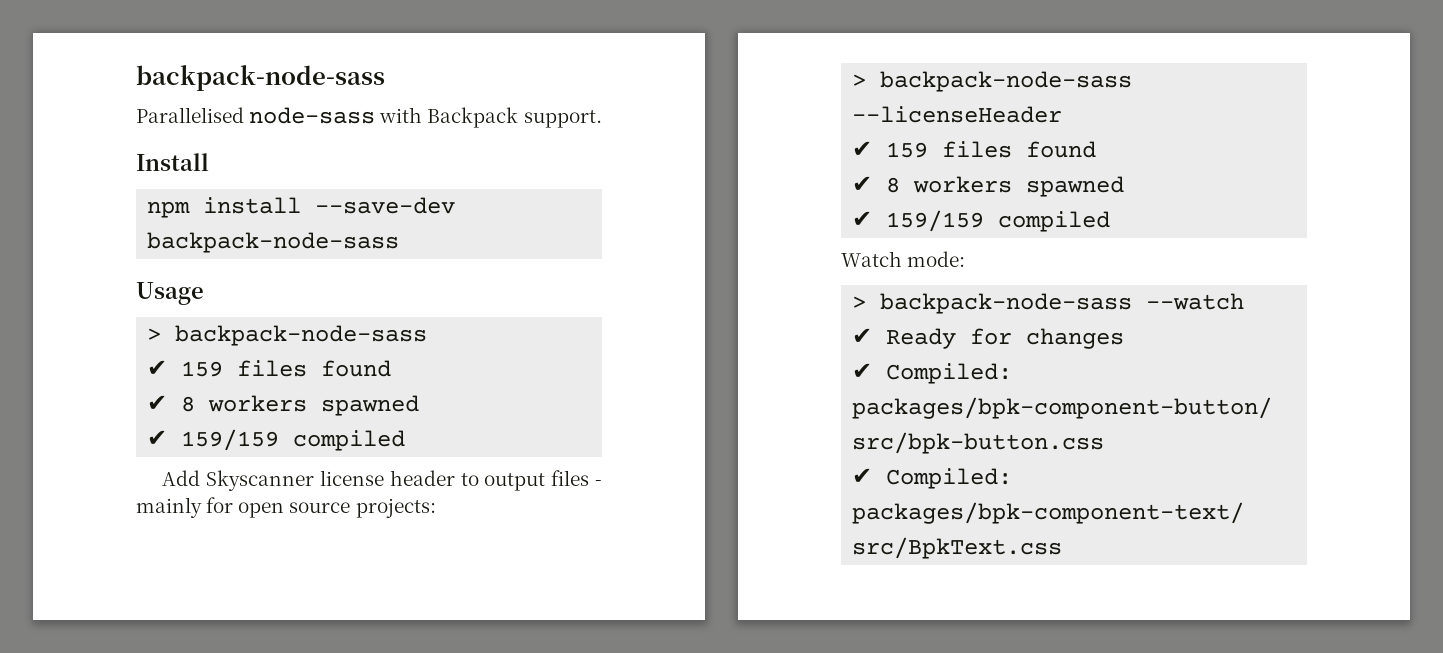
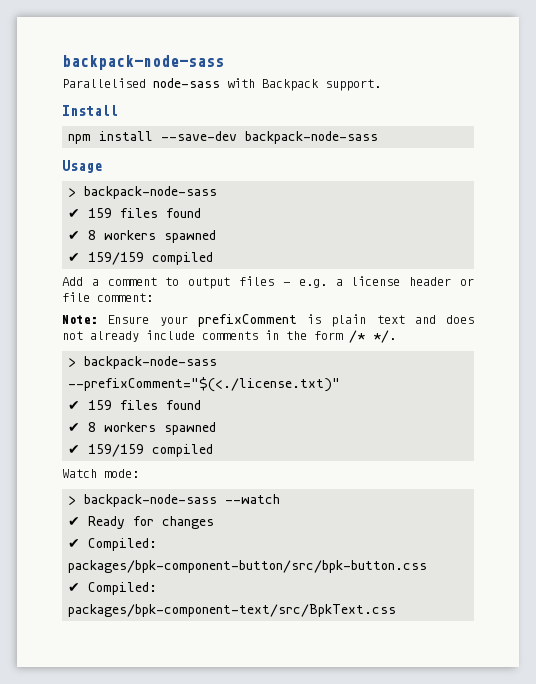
- Add Skyscanner license header to output files - mainly for open source projects:
- > backpack-node-sass --licenseHeader
+ Add a comment to output files - e.g. a license header or file comment:
+ Note: Ensure your prefixComment is plain text and does not already include comments in the form /* */.
+ > backpack-node-sass --prefixComment="$(<./license.txt)"

